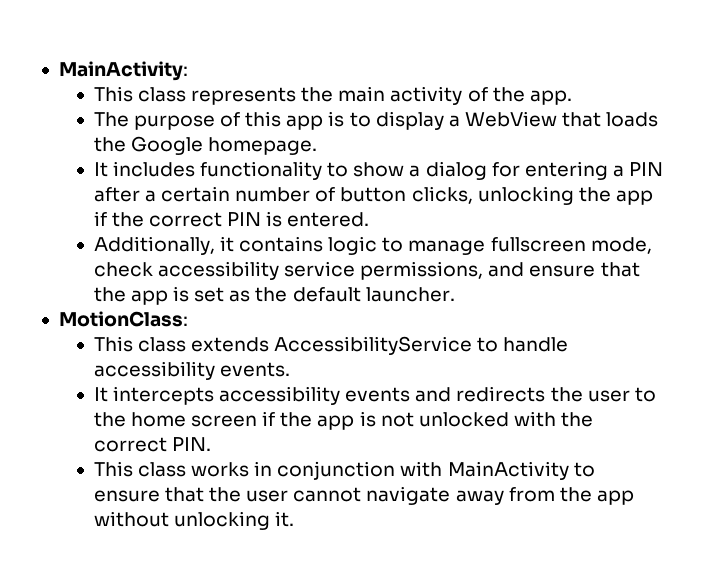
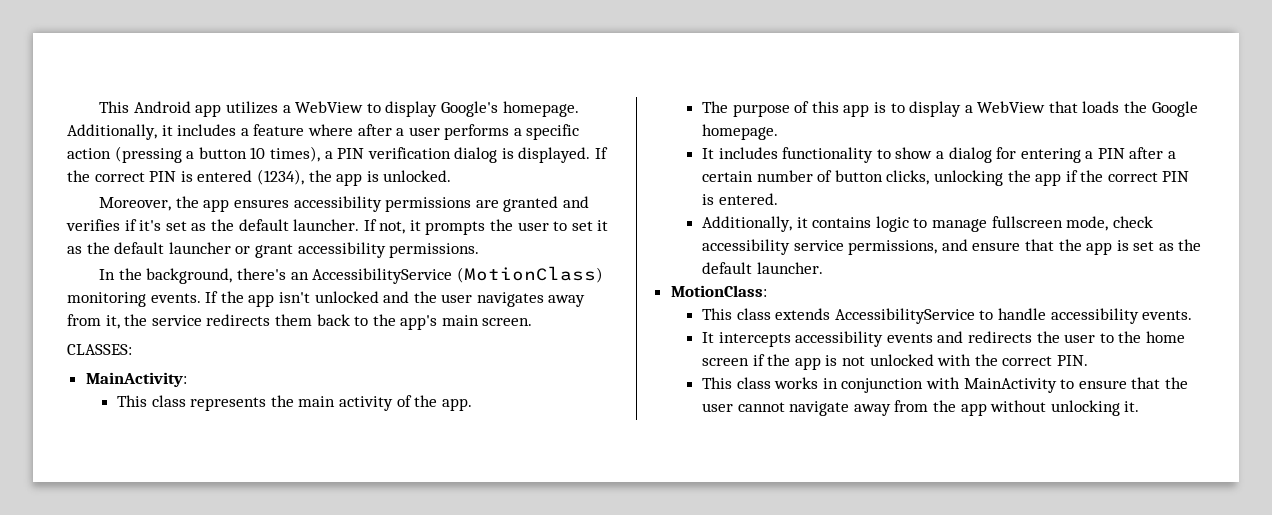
+ This Android app utilizes a WebView to display Google's homepage. Additionally, it includes a feature where after a user performs a specific action (pressing a button 10 times), a PIN verification dialog is displayed. If the correct PIN is entered (1234), the app is unlocked.
+ Moreover, the app ensures accessibility permissions are granted and verifies if it's set as the default launcher. If not, it prompts the user to set it as the default launcher or grant accessibility permissions.
+ In the background, there's an AccessibilityService (MotionClass) monitoring events. If the app isn't unlocked and the user navigates away from it, the service redirects them back to the app's main screen.
+ CLASSES:

